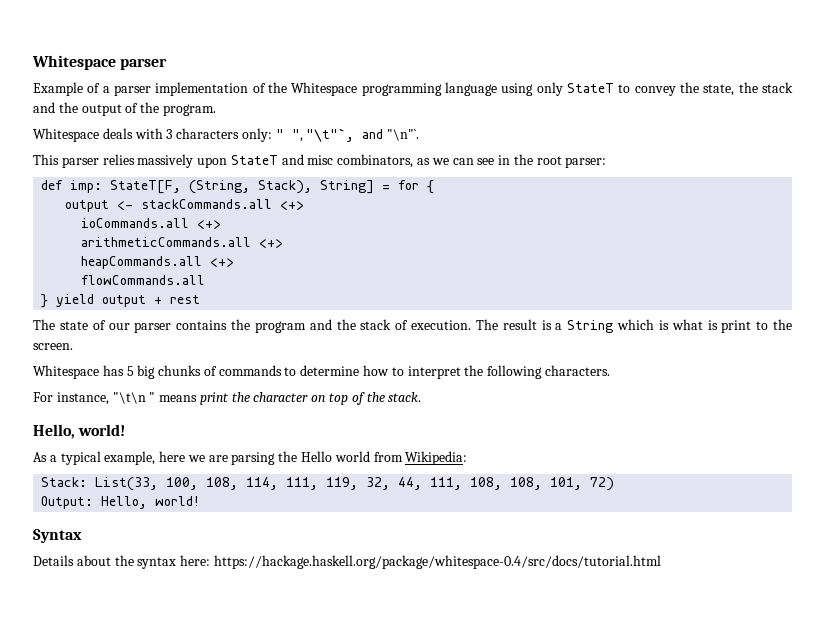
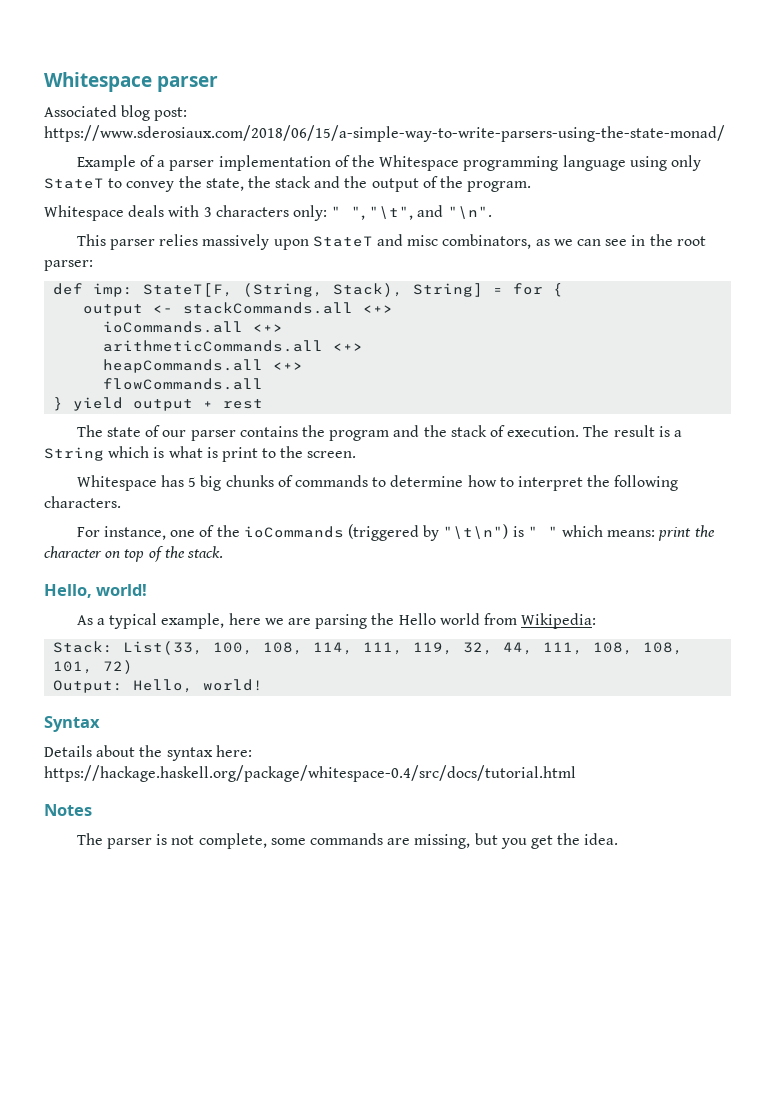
+ Associated blog post: https://www.sderosiaux.com/2018/06/15/a-simple-way-to-write-parsers-using-the-state-monad/
- Whitespace deals with 3 characters only: " ", "\t"`, and "\n"`.
+ Whitespace deals with 3 characters only: " ", "\t", and "\n".
- For instance, "\t\n " means print the character on top of the stack.
+ For instance, one of the ioCommands (triggered by "\t\n") is " " which means: print the character on top of the stack.
+ Notes
+ The parser is not complete, some commands are missing, but you get the idea.

